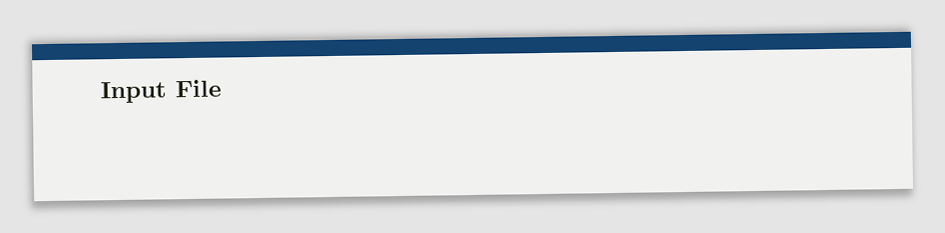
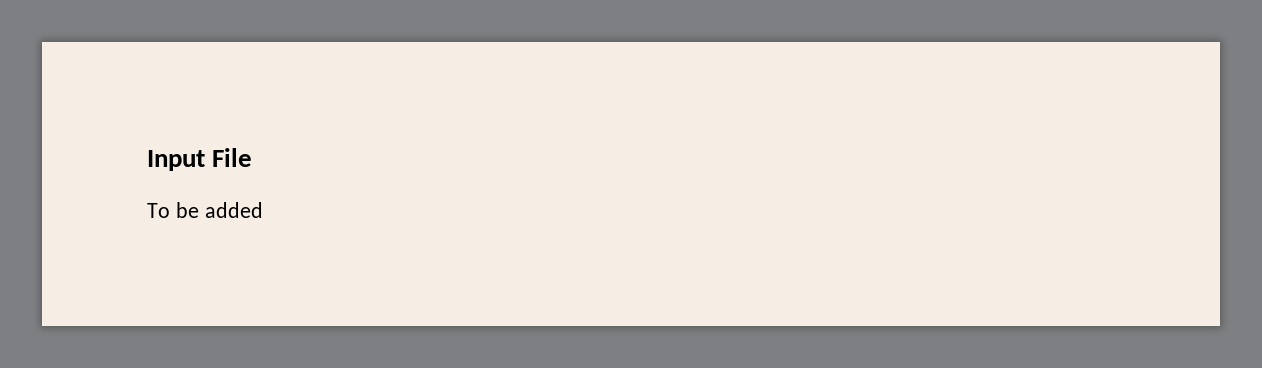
+ To be added

